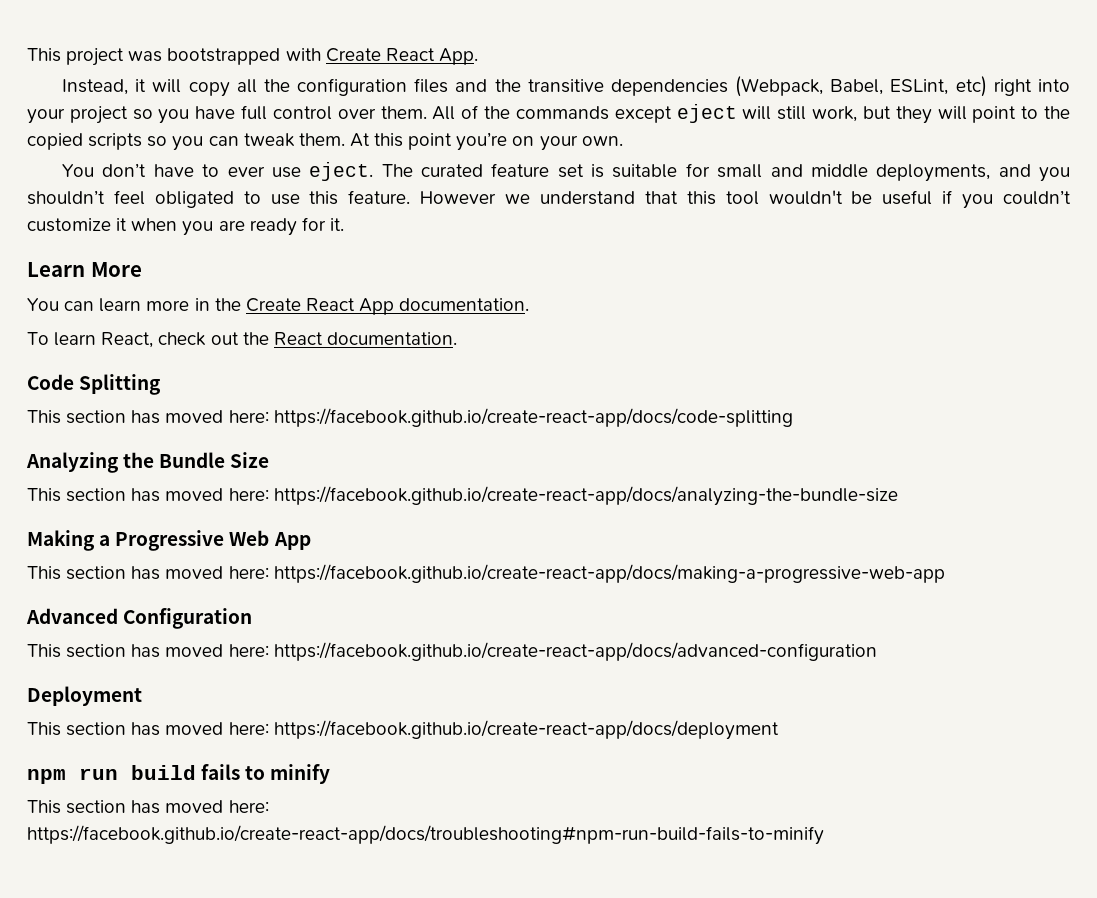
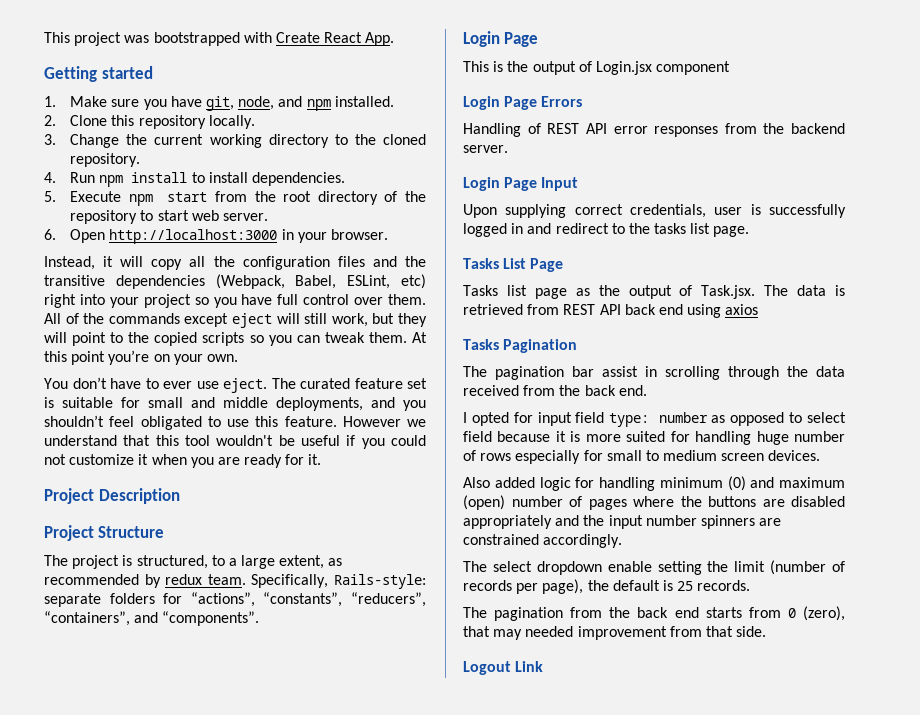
+ Getting started
+ 1. Make sure you have git, node, and npm installed.
+ 2. Clone this repository locally.
+ 3. Change the current working directory to the cloned repository.
+ 4. Run npm install to install dependencies.
+ 5. Execute npm start from the root directory of the repository to start web server.
+ 6. Open http://localhost:3000 in your browser.
- However we understand that this tool wouldn't be useful if you couldn’t customize it when you are ready for it.
+ However we understand that this tool wouldn't be useful if you could not customize it when you are ready for it.
- Learn More
- You can learn more in the Create React App documentation.
- To learn React, check out the React documentation.
- Code Splitting
- This section has moved here: https://facebook.github.io/create-react-app/docs/code-splitting
- Analyzing the Bundle Size
- This section has moved here: https://facebook.github.io/create-react-app/docs/analyzing-the-bundle-size
- Making a Progressive Web App
- This section has moved here: https://facebook.github.io/create-react-app/docs/making-a-progressive-web-app
- Advanced Configuration
- This section has moved here: https://facebook.github.io/create-react-app/docs/advanced-configuration
- Deployment
- This section has moved here: https://facebook.github.io/create-react-app/docs/deployment
- npm run build fails to minify
- This section has moved here: https://facebook.github.io/create-react-app/docs/troubleshooting#npm-run-build-fails-to-minify
+ Project Description
+ Project Structure
+ The project is structured, to a large extent, as recommended by redux team. Specifically, Rails-style: separate folders for “actions”, “constants”, “reducers”, “containers”, and “components”.
+ Login Page
+ This is the output of Login.jsx component
+ Login Page Errors
+ Handling of REST API error responses from the backend server.
+ Login Page Input
+ Upon supplying correct credentials, user is successfully logged in and redirect to the tasks list page.
+ Tasks List Page
+ Tasks list page as the output of Task.jsx. The data is retrieved from REST API back end using axios
+ Tasks Pagination
+ The pagination bar assist in scrolling through the data received from the back end.
+ I opted for input field type: number as opposed to select field because it is more suited for handling huge number of rows especially for small to medium screen devices.
+ Also added logic for handling minimum (0) and maximum (open) number of pages where the buttons are disabled appropriately and the input number spinners are constrained accordingly.
+ The select dropdown enable setting the limit (number of records per page), the default is 25 records.
+ The pagination from the back end starts from 0 (zero), that may needed improvement from that side.
+ Logout Link

